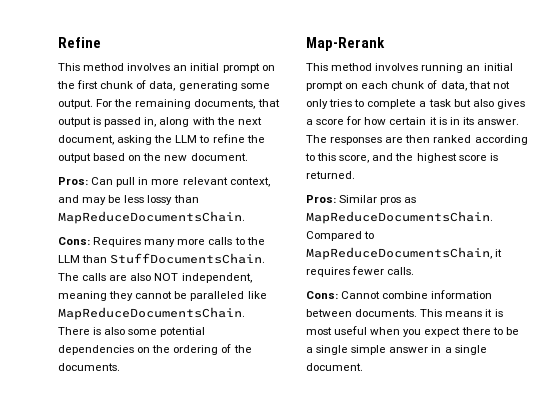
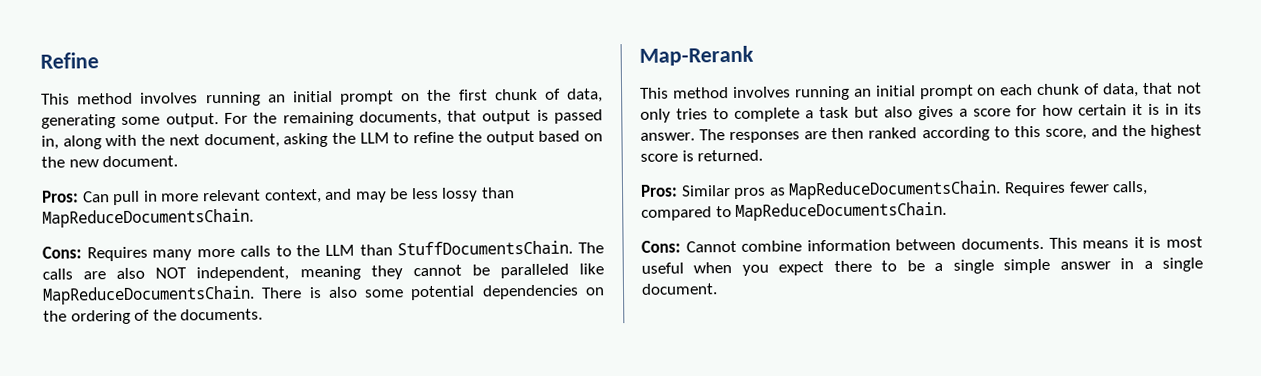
- This method involves an initial prompt on the first chunk of data, generating some output.
+ This method involves running an initial prompt on the first chunk of data, generating some output.
- Compared to MapReduceDocumentsChain, it requires fewer calls.
+ Requires fewer calls, compared to MapReduceDocumentsChain.

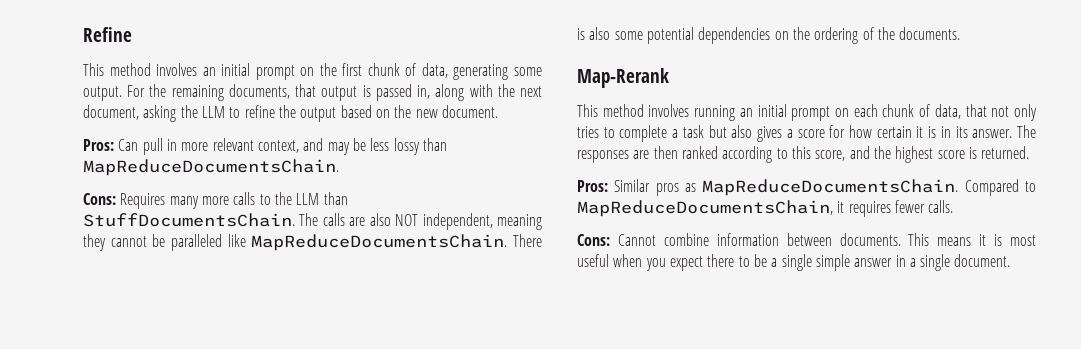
- This method involves running an initial prompt on the first chunk of data, generating some output.
+ This method involves an initial prompt on the first chunk of data, generating some output.
- Requires fewer calls, compared to MapReduceDocumentsChain.
+ Compared to MapReduceDocumentsChain, it requires fewer calls.

